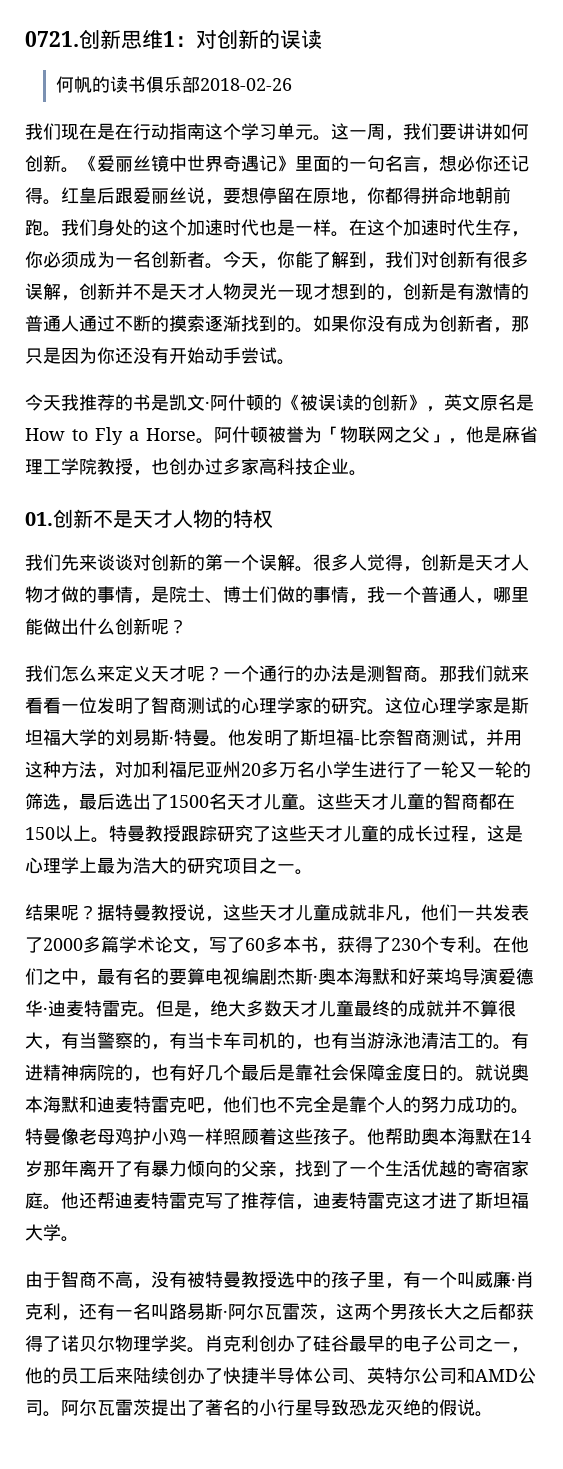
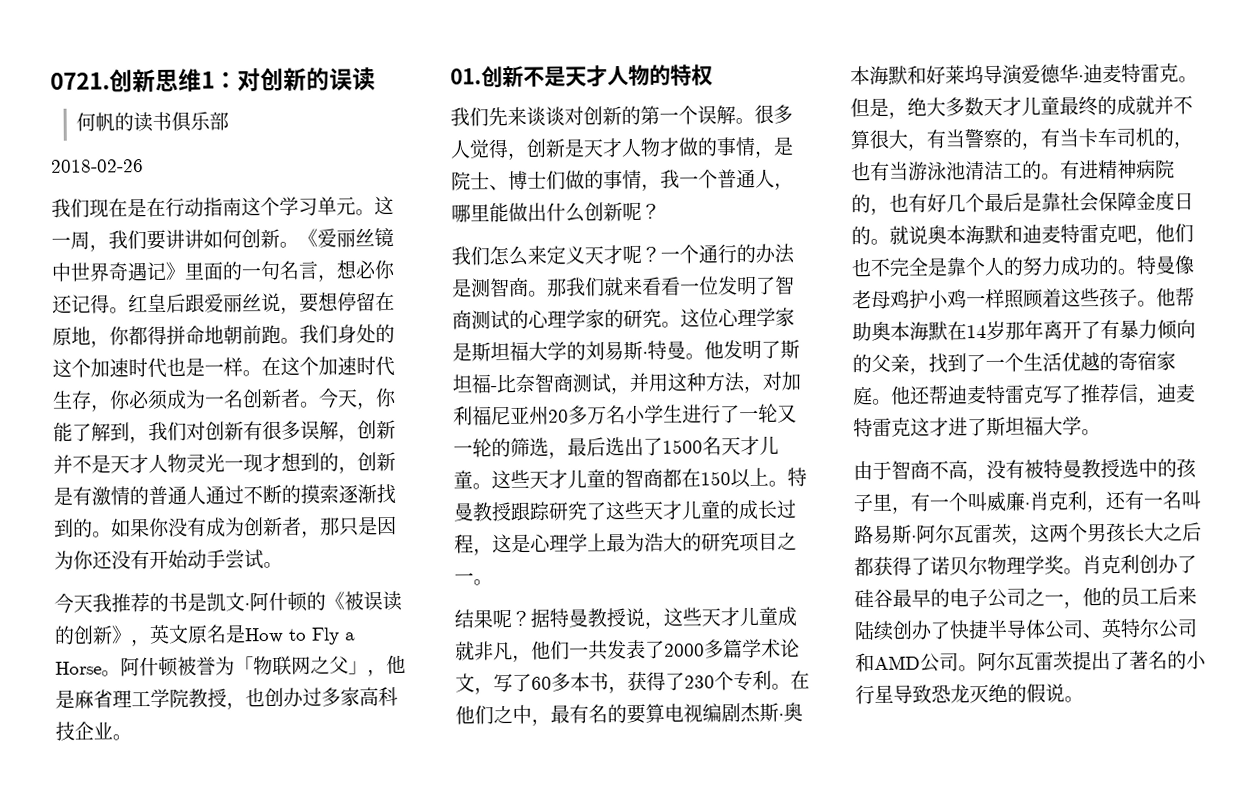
- 何帆的读书俱乐部2018-02-26
+ 何帆的读书俱乐部
+ 2018-02-26

